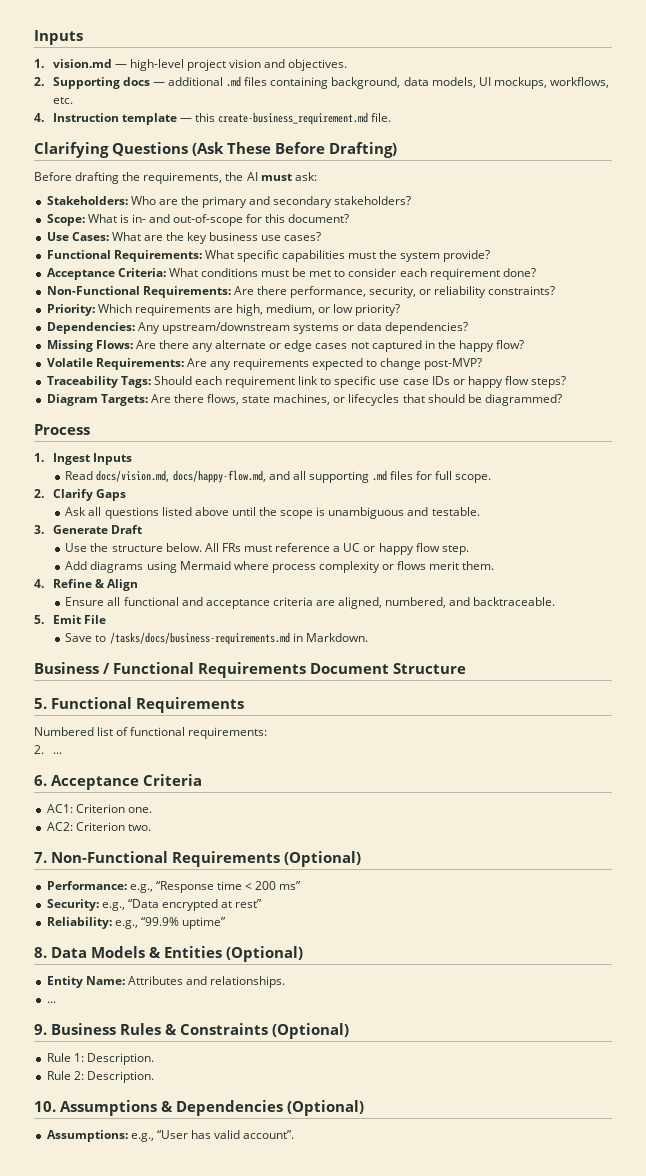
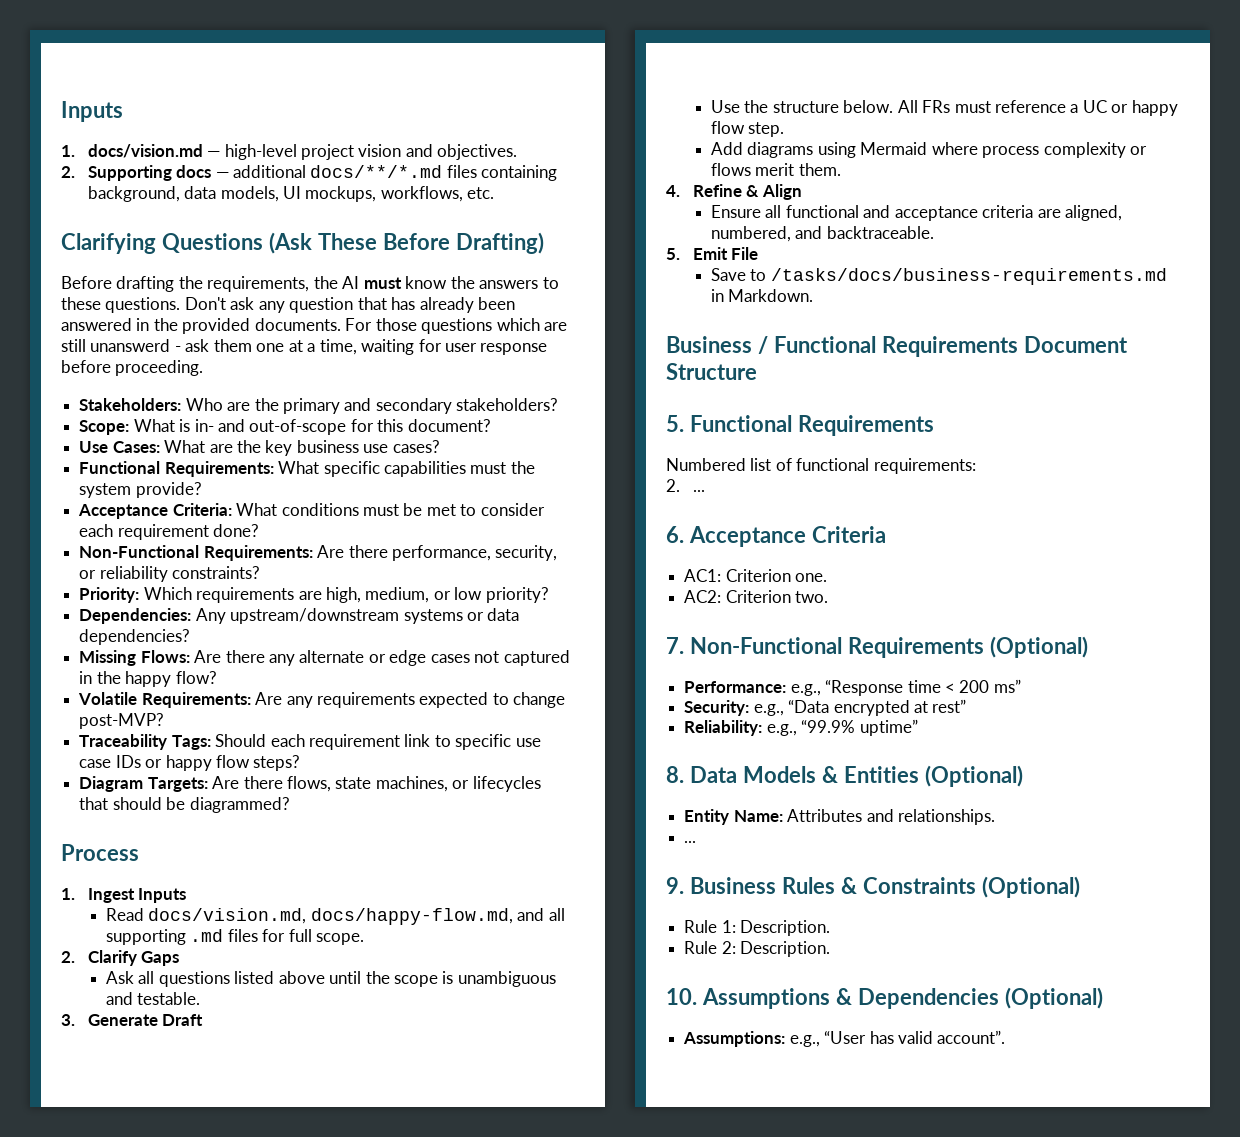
- 1. vision.md — high-level project vision and objectives.
+ 1. docs/vision.md — high-level project vision and objectives.
- 2. Supporting docs — additional .md files containing background, data models, UI mockups, workflows, etc.
+ 2. Supporting docs — additional docs/**/*.md files containing background, data models, UI mockups, workflows, etc.
- 4. Instruction template — this create-business_requirement.md file.
- Before drafting the requirements, the AI must ask:
+ Before drafting the requirements, the AI must know the answers to these questions. Don't ask any question that has already been answered in the provided documents. For those questions which are still unanswerd - ask them one at a time, waiting for user response before proceeding.

